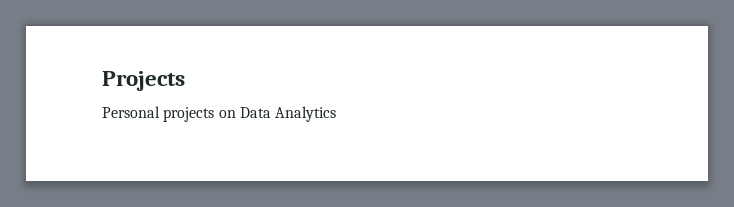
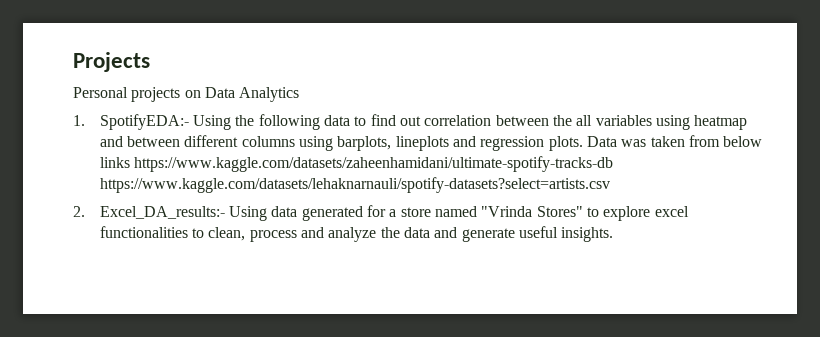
+ 1. SpotifyEDA:- Using the following data to find out correlation between the all variables using heatmap and between different columns using barplots, lineplots and regression plots. Data was taken from below links https://www.kaggle.com/datasets/zaheenhamidani/ultimate-spotify-tracks-db https://www.kaggle.com/datasets/lehaknarnauli/spotify-datasets?select=artists.csv
+ 2. Excel_DA_results:- Using data generated for a store named "Vrinda Stores" to explore excel functionalities to clean, process and analyze the data and generate useful insights.

